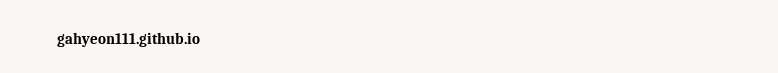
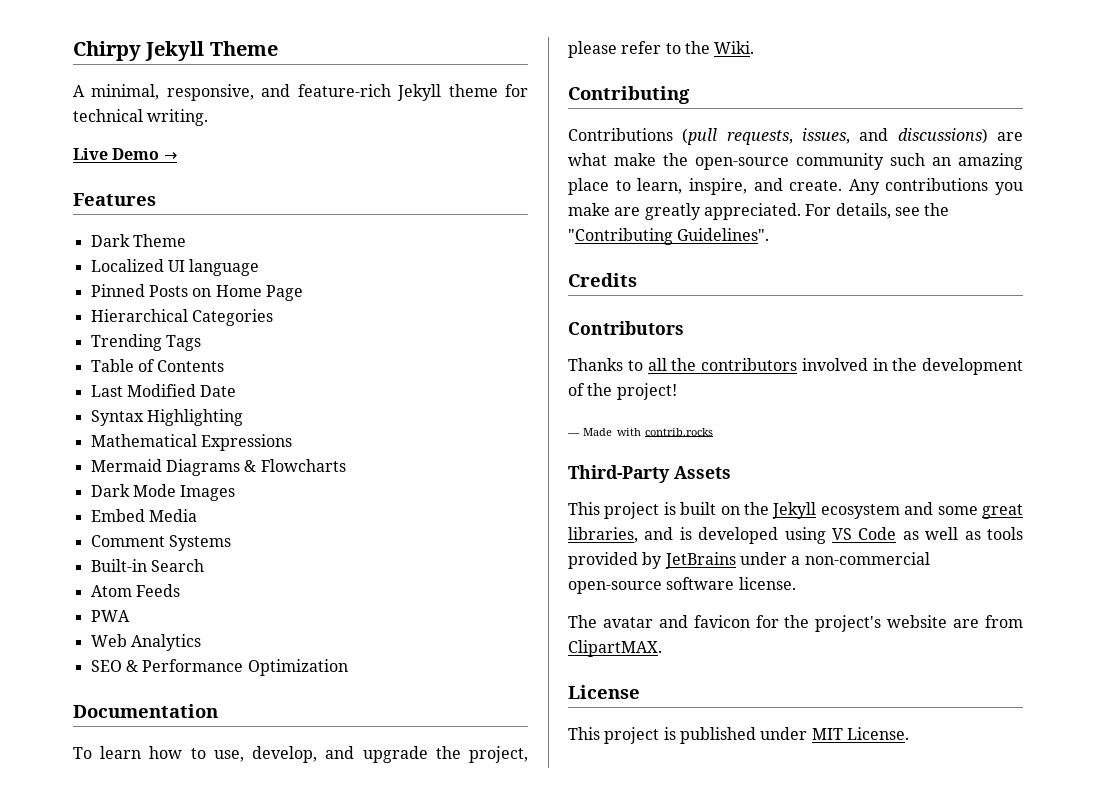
- gahyeon111.github.io
+ Chirpy Jekyll Theme
+ A minimal, responsive, and feature-rich Jekyll theme for technical writing.
+ Live Demo →
+ Features
+ Dark Theme
+ Localized UI language
+ Pinned Posts on Home Page
+ Hierarchical Categories
+ Trending Tags
+ Table of Contents
+ Last Modified Date
+ Syntax Highlighting
+ Mathematical Expressions
+ Mermaid Diagrams & Flowcharts
+ Dark Mode Images
+ Embed Media
+ Comment Systems
+ Built-in Search
+ Atom Feeds
+ PWA
+ Web Analytics
+ SEO & Performance Optimization
+ Documentation
+ To learn how to use, develop, and upgrade the project, please refer to the Wiki.
+ Contributing
+ Contributions (pull requests, issues, and discussions) are what make the open-source community such an amazing place to learn, inspire, and create. Any contributions you make are greatly appreciated. For details, see the "Contributing Guidelines".
+ Credits
+ Contributors
+ Thanks to all the contributors involved in the development of the project!
+ — Made with contrib.rocks
+ Third-Party Assets
+ This project is built on the Jekyll ecosystem and some great libraries, and is developed using VS Code as well as tools provided by JetBrains under a non-commercial open-source software license.
+ The avatar and favicon for the project's website are from ClipartMAX.
+ License
+ This project is published under MIT License.

